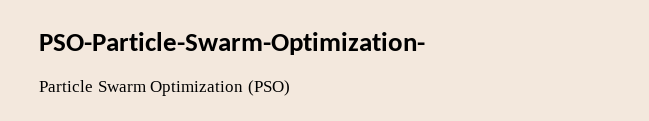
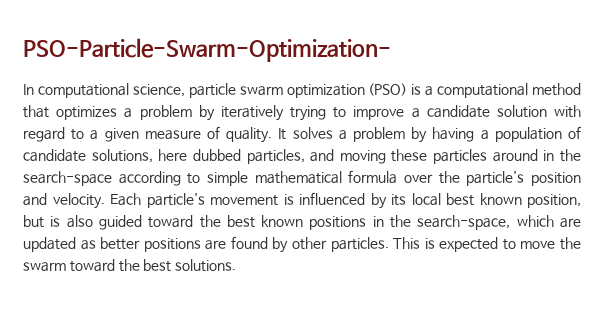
- Particle Swarm Optimization (PSO)
+ In computational science, particle swarm optimization (PSO) is a computational method that optimizes a problem by iteratively trying to improve a candidate solution with regard to a given measure of quality. It solves a problem by having a population of candidate solutions, here dubbed particles, and moving these particles around in the search-space according to simple mathematical formula over the particle's position and velocity. Each particle's movement is influenced by its local best known position, but is also guided toward the best known positions in the search-space, which are updated as better positions are found by other particles. This is expected to move the swarm toward the best solutions.

